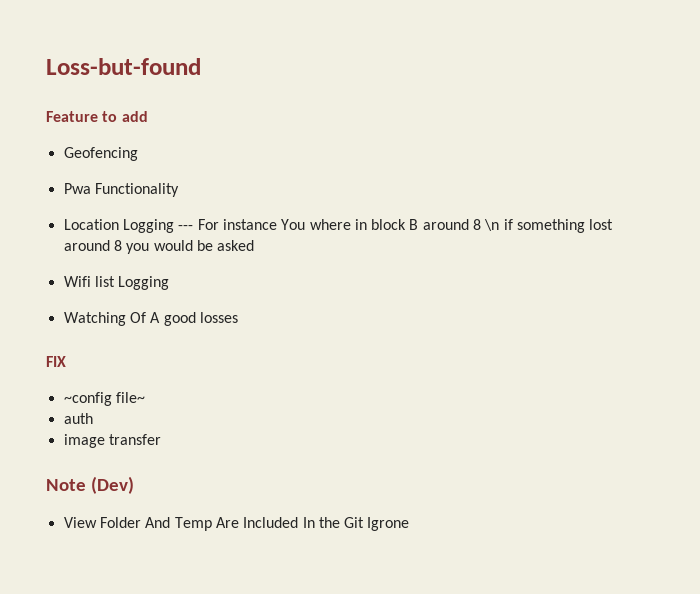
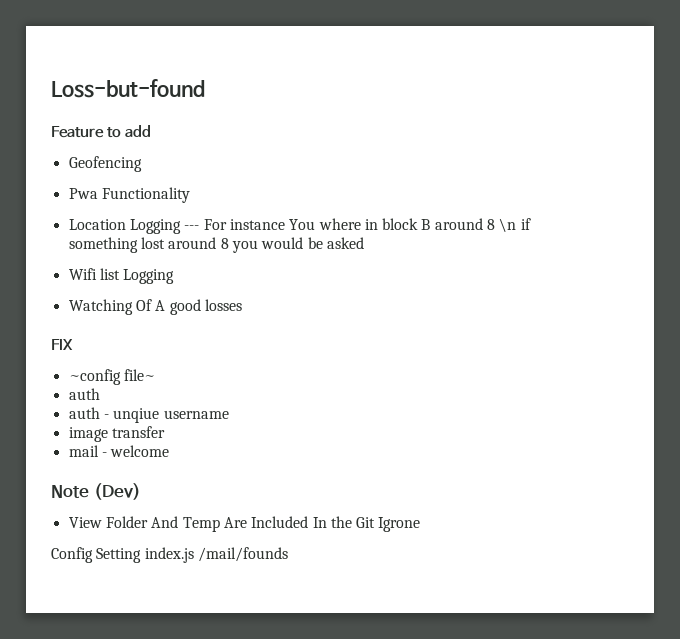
+ auth - unqiue username
+ mail - welcome
+ Config Setting index.js /mail/founds

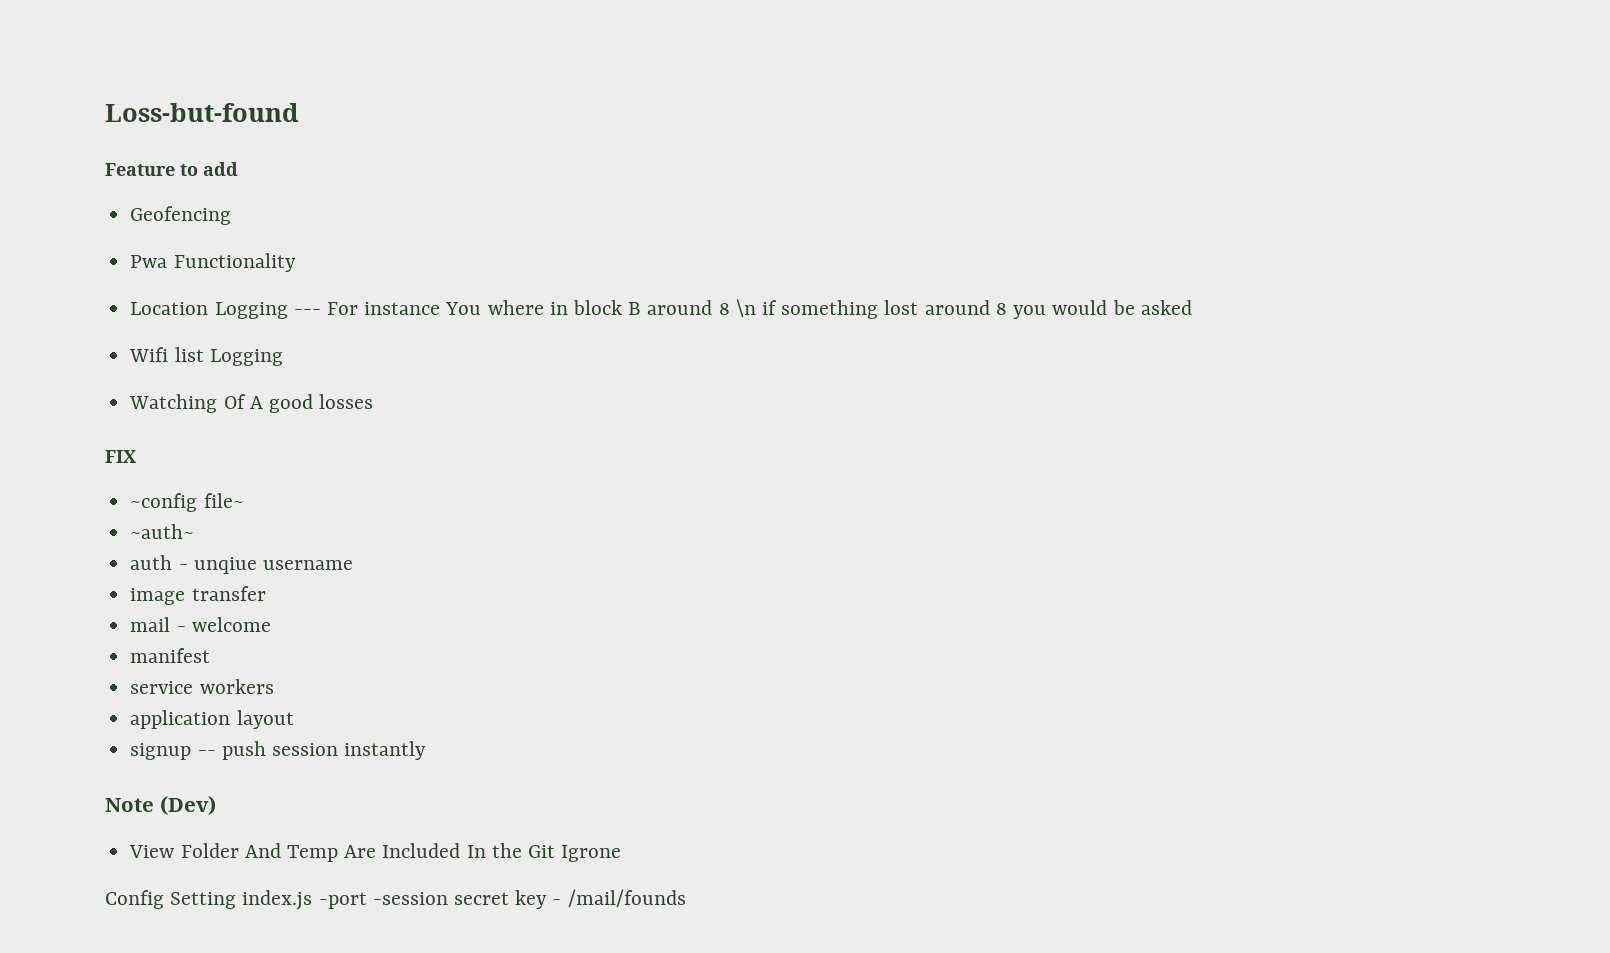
  ~config file~
- auth
+ ~auth~
+ manifest
+ service workers
+ application layout
+ signup -- push session instantly
- Config Setting index.js /mail/founds
+ Config Setting index.js -port -session secret key - /mail/founds

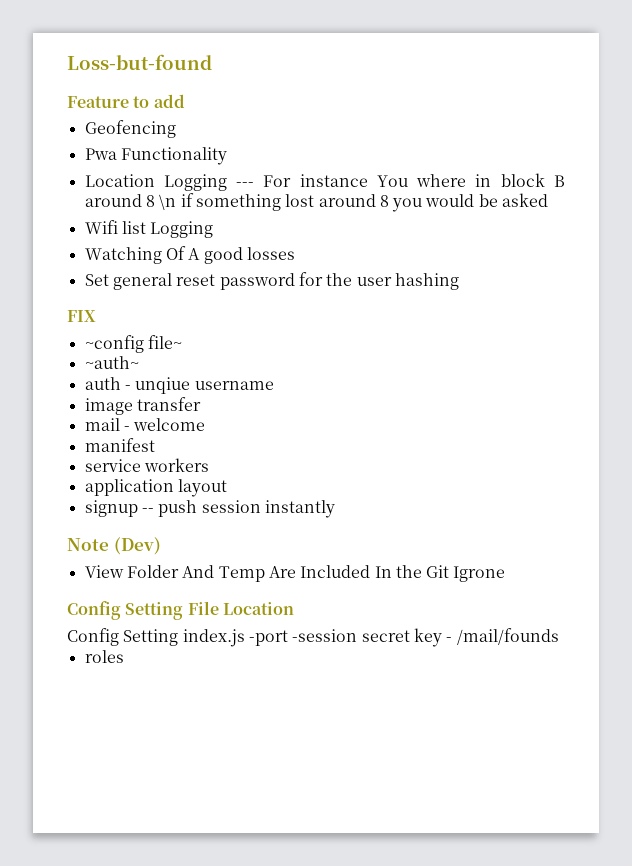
+ Set general reset password for the user hashing
+ Config Setting File Location
+ roles

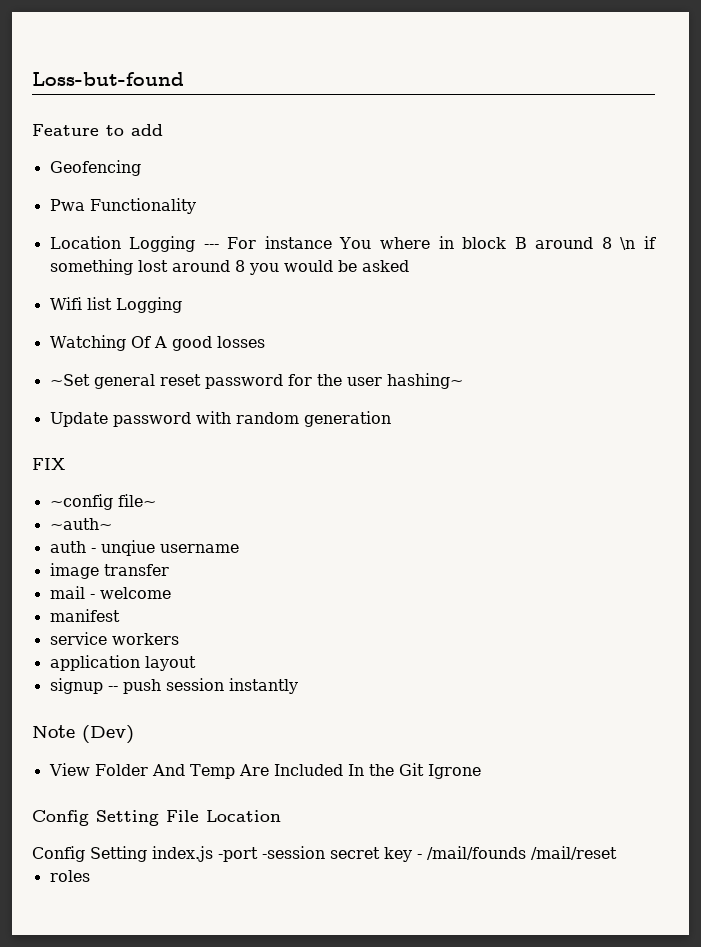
- Set general reset password for the user hashing
+ ~Set general reset password for the user hashing~
+ Update password with random generation
- Config Setting index.js -port -session secret key - /mail/founds
+ Config Setting index.js -port -session secret key - /mail/founds /mail/reset

